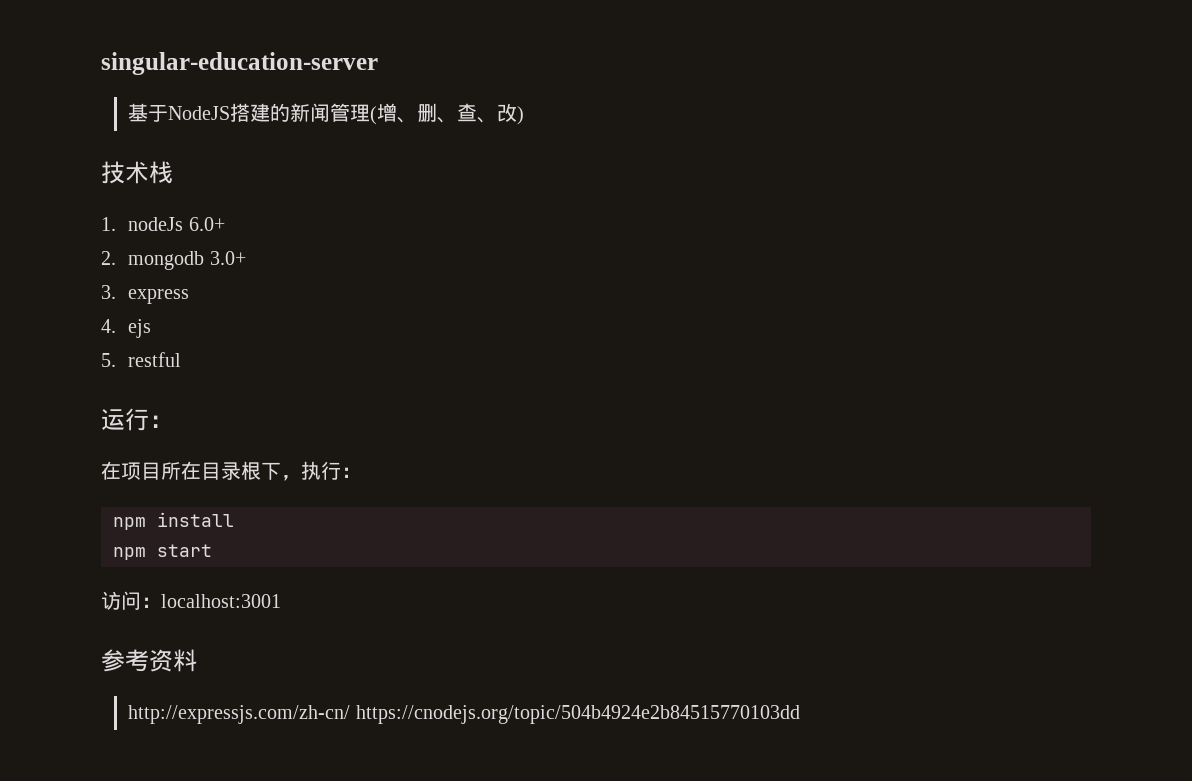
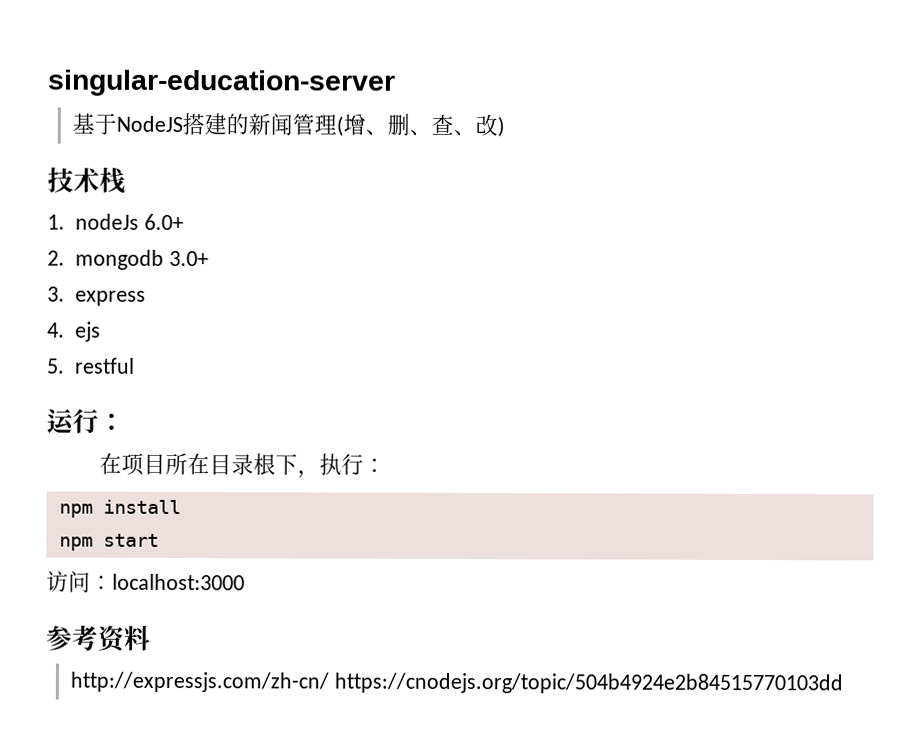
- 访问：localhost:3001
+ 访问：localhost:3000

